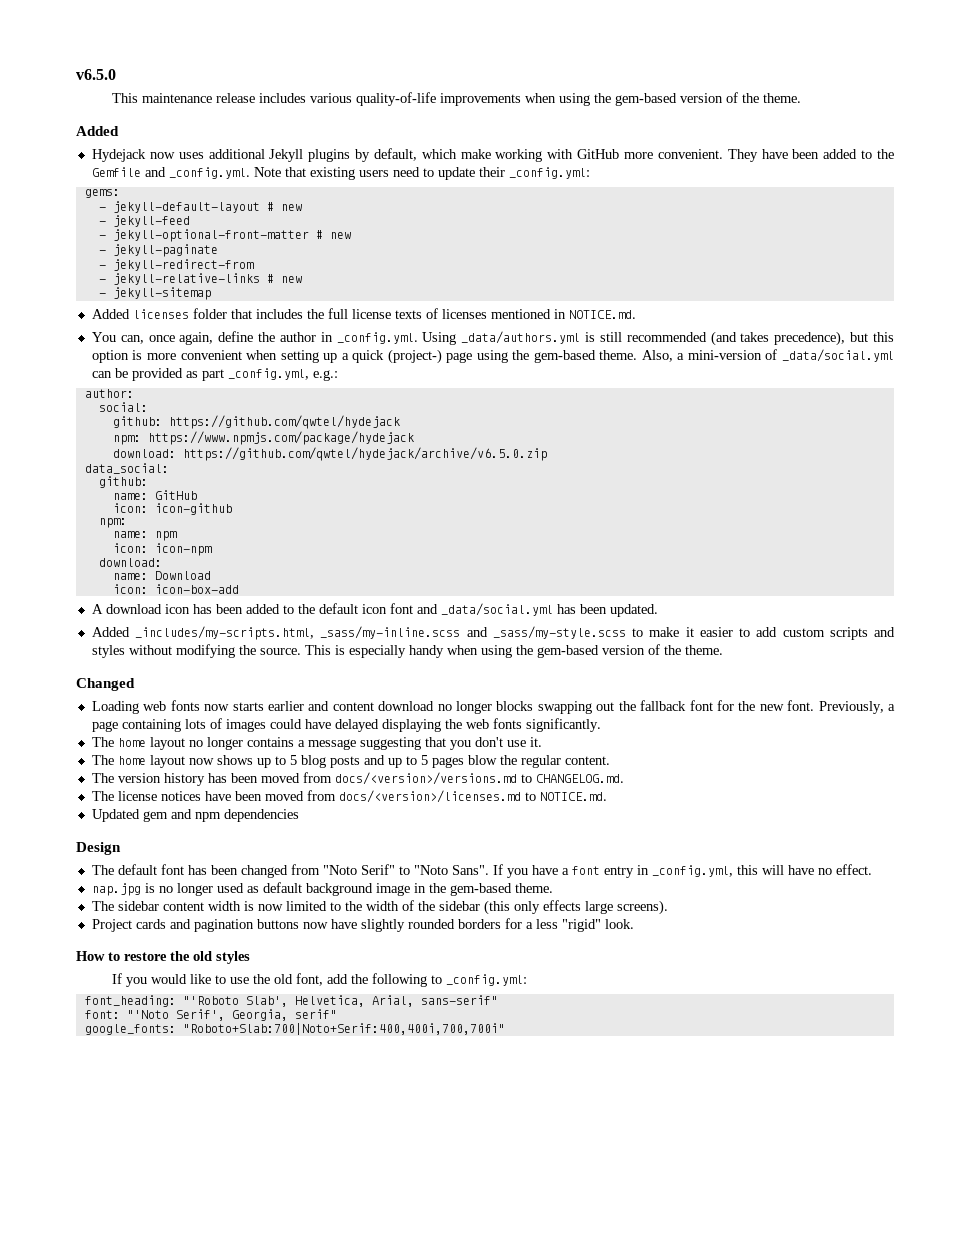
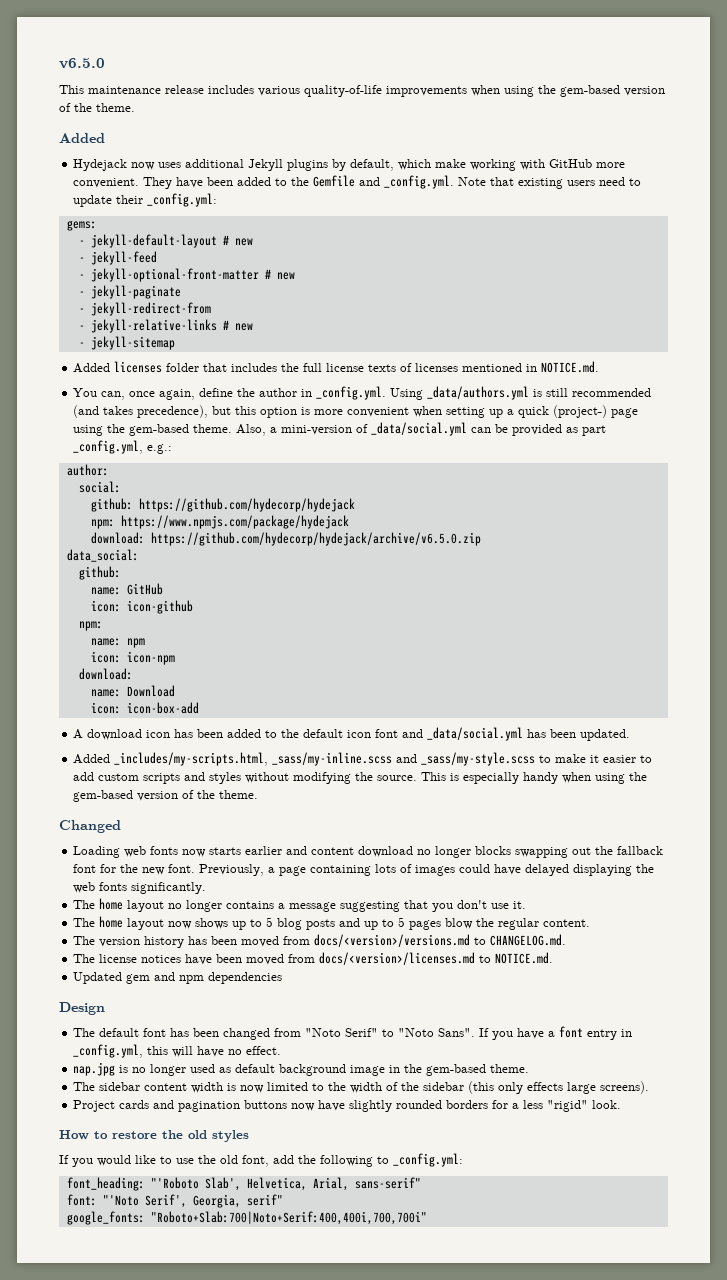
- github: https://github.com/qwtel/hydejack
+ github: https://github.com/hydecorp/hydejack
- download: https://github.com/qwtel/hydejack/archive/v6.5.0.zip
+ download: https://github.com/hydecorp/hydejack/archive/v6.5.0.zip

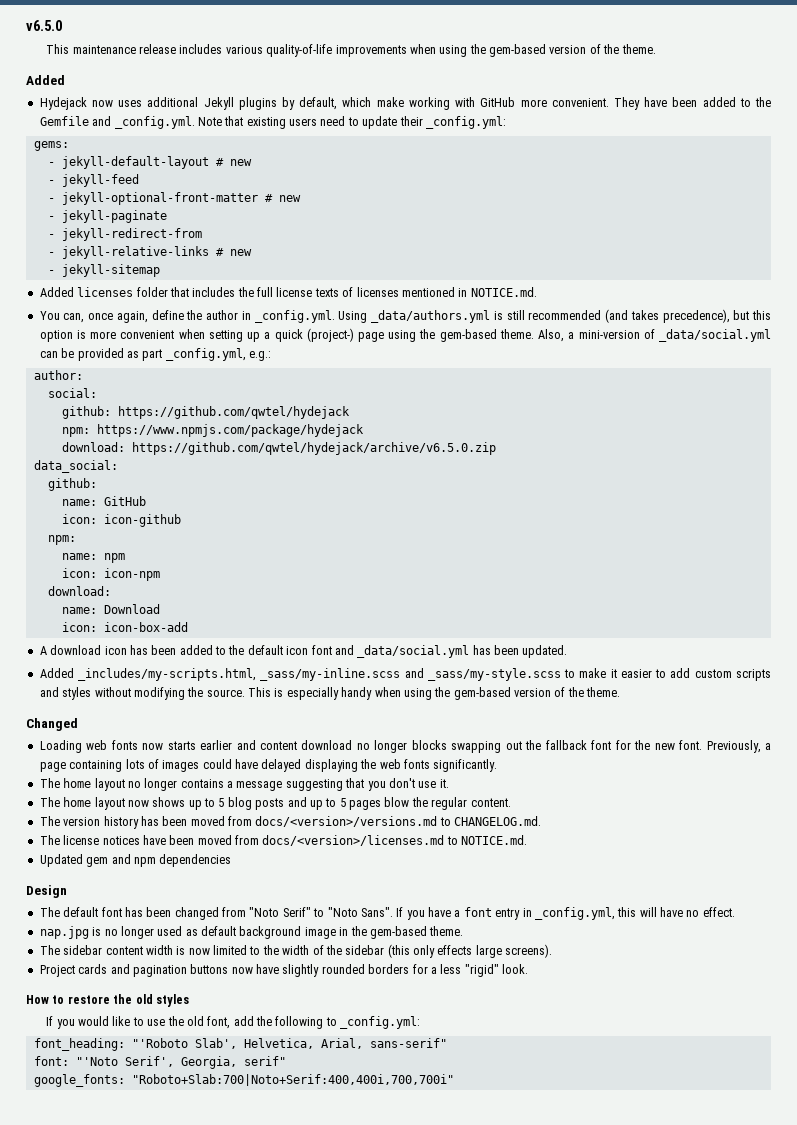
- github: https://github.com/hydecorp/hydejack
+ github: https://github.com/qwtel/hydejack
- download: https://github.com/hydecorp/hydejack/archive/v6.5.0.zip
+ download: https://github.com/qwtel/hydejack/archive/v6.5.0.zip

